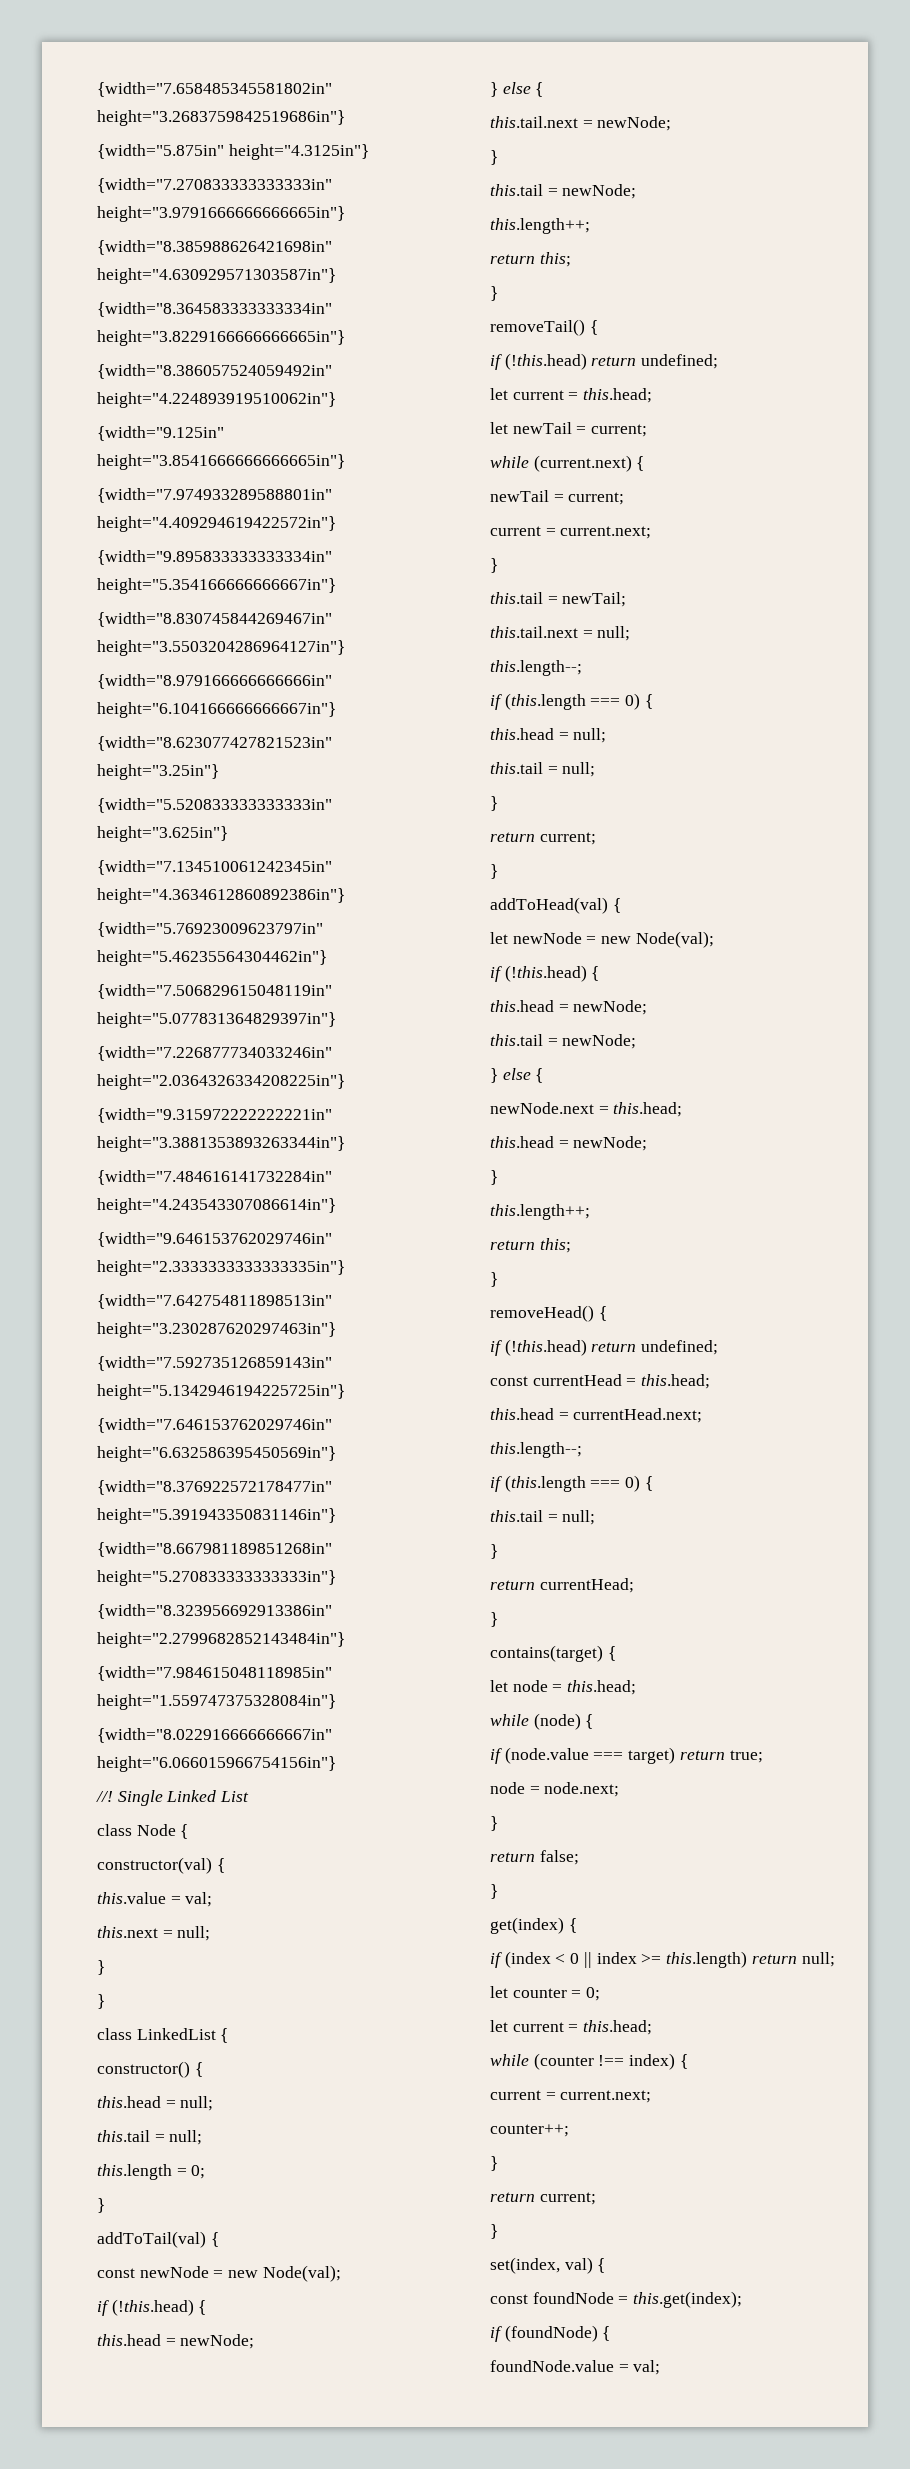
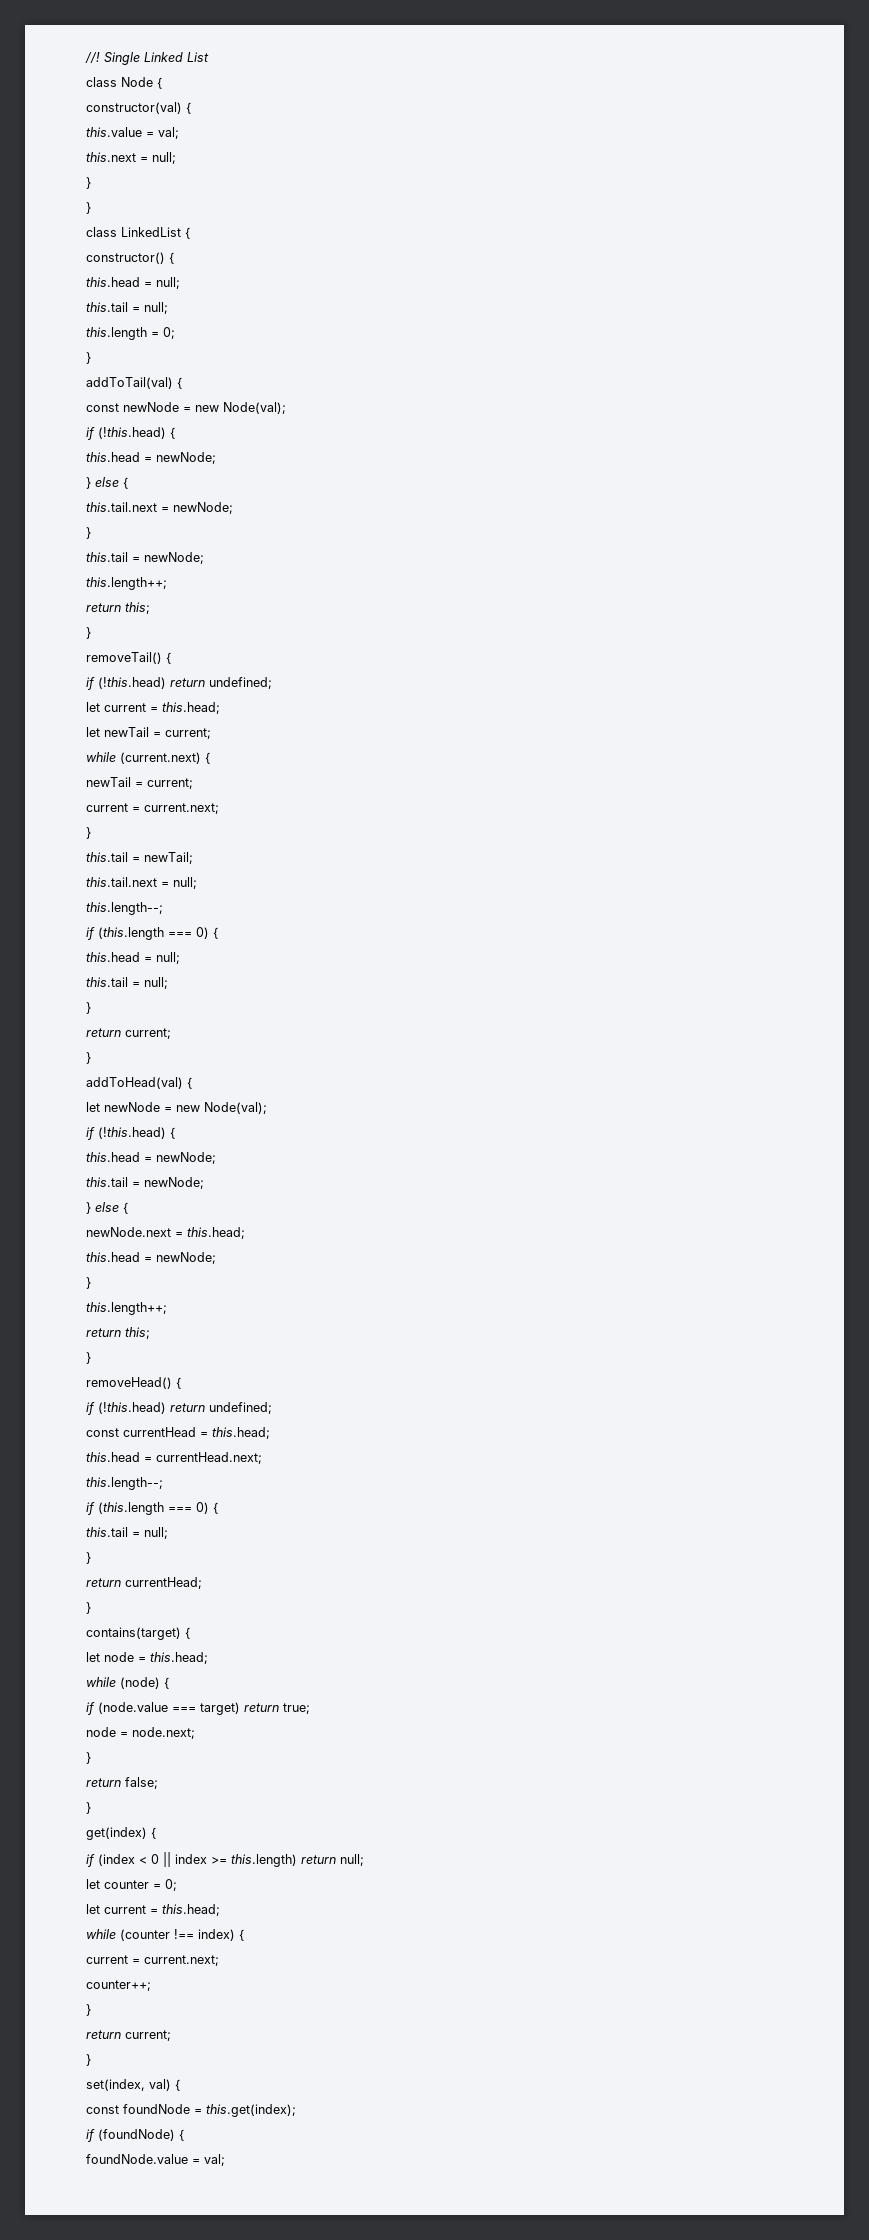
- {width="7.658485345581802in" height="3.2683759842519686in"}
- {width="5.875in" height="4.3125in"}
- {width="7.270833333333333in" height="3.9791666666666665in"}
- {width="8.385988626421698in" height="4.630929571303587in"}
- {width="8.364583333333334in" height="3.8229166666666665in"}
- {width="8.386057524059492in" height="4.224893919510062in"}
- {width="9.125in" height="3.8541666666666665in"}
- {width="7.974933289588801in" height="4.409294619422572in"}
- {width="9.895833333333334in" height="5.354166666666667in"}
- {width="8.830745844269467in" height="3.5503204286964127in"}
- {width="8.979166666666666in" height="6.104166666666667in"}
- {width="8.623077427821523in" height="3.25in"}
- {width="5.520833333333333in" height="3.625in"}
- {width="7.134510061242345in" height="4.3634612860892386in"}
- {width="5.76923009623797in" height="5.46235564304462in"}
- {width="7.506829615048119in" height="5.077831364829397in"}
- {width="7.226877734033246in" height="2.0364326334208225in"}
- {width="9.315972222222221in" height="3.3881353893263344in"}
- {width="7.484616141732284in" height="4.243543307086614in"}
- {width="9.646153762029746in" height="2.3333333333333335in"}
- {width="7.642754811898513in" height="3.230287620297463in"}
- {width="7.592735126859143in" height="5.1342946194225725in"}
- {width="7.646153762029746in" height="6.632586395450569in"}
- {width="8.376922572178477in" height="5.391943350831146in"}
- {width="8.667981189851268in" height="5.270833333333333in"}
- {width="8.323956692913386in" height="2.2799682852143484in"}
- {width="7.984615048118985in" height="1.559747375328084in"}
- {width="8.022916666666667in" height="6.066015966754156in"}

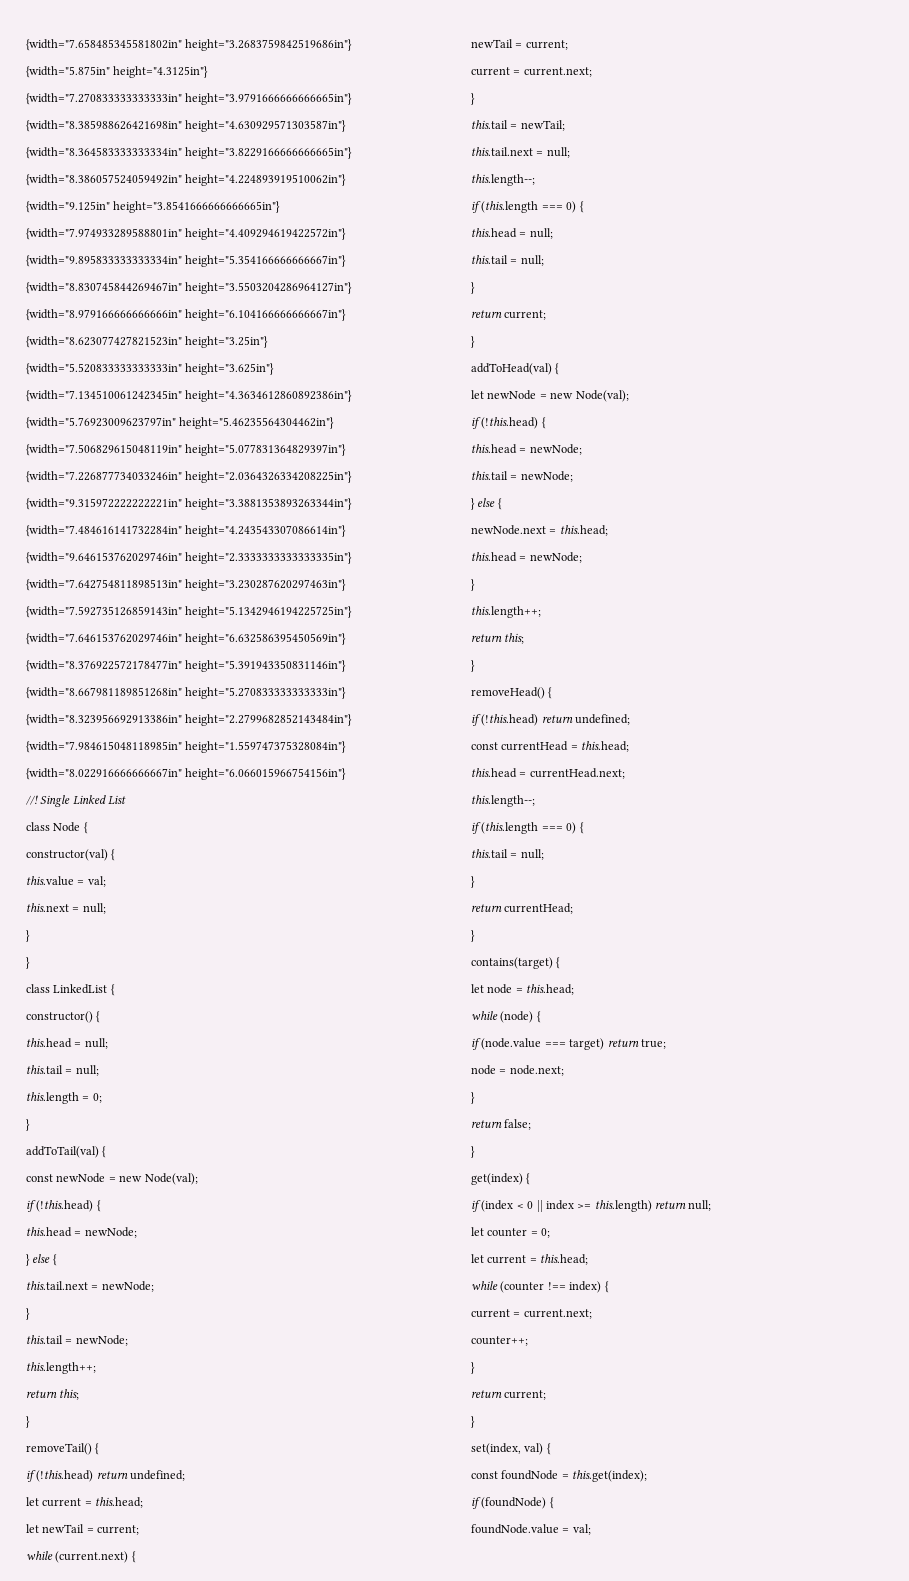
+ {width="7.658485345581802in" height="3.2683759842519686in"}
+ {width="5.875in" height="4.3125in"}
+ {width="7.270833333333333in" height="3.9791666666666665in"}
+ {width="8.385988626421698in" height="4.630929571303587in"}
+ {width="8.364583333333334in" height="3.8229166666666665in"}
+ {width="8.386057524059492in" height="4.224893919510062in"}
+ {width="9.125in" height="3.8541666666666665in"}
+ {width="7.974933289588801in" height="4.409294619422572in"}
+ {width="9.895833333333334in" height="5.354166666666667in"}
+ {width="8.830745844269467in" height="3.5503204286964127in"}
+ {width="8.979166666666666in" height="6.104166666666667in"}
+ {width="8.623077427821523in" height="3.25in"}
+ {width="5.520833333333333in" height="3.625in"}
+ {width="7.134510061242345in" height="4.3634612860892386in"}
+ {width="5.76923009623797in" height="5.46235564304462in"}
+ {width="7.506829615048119in" height="5.077831364829397in"}
+ {width="7.226877734033246in" height="2.0364326334208225in"}
+ {width="9.315972222222221in" height="3.3881353893263344in"}
+ {width="7.484616141732284in" height="4.243543307086614in"}
+ {width="9.646153762029746in" height="2.3333333333333335in"}
+ {width="7.642754811898513in" height="3.230287620297463in"}
+ {width="7.592735126859143in" height="5.1342946194225725in"}
+ {width="7.646153762029746in" height="6.632586395450569in"}
+ {width="8.376922572178477in" height="5.391943350831146in"}
+ {width="8.667981189851268in" height="5.270833333333333in"}
+ {width="8.323956692913386in" height="2.2799682852143484in"}
+ {width="7.984615048118985in" height="1.559747375328084in"}
+ {width="8.022916666666667in" height="6.066015966754156in"}

